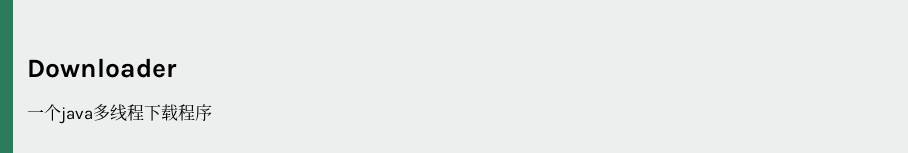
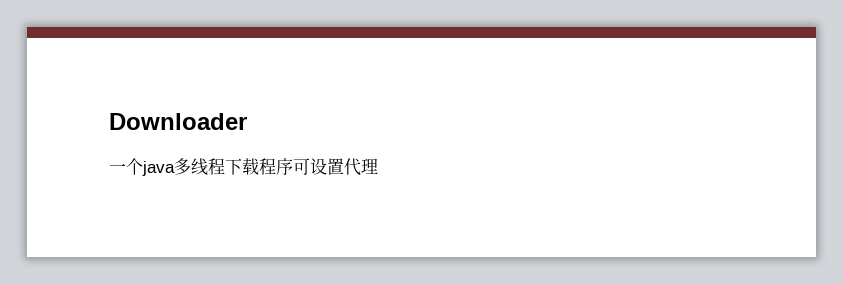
- 一个java多线程下载程序
+ 一个java多线程下载程序可设置代理

